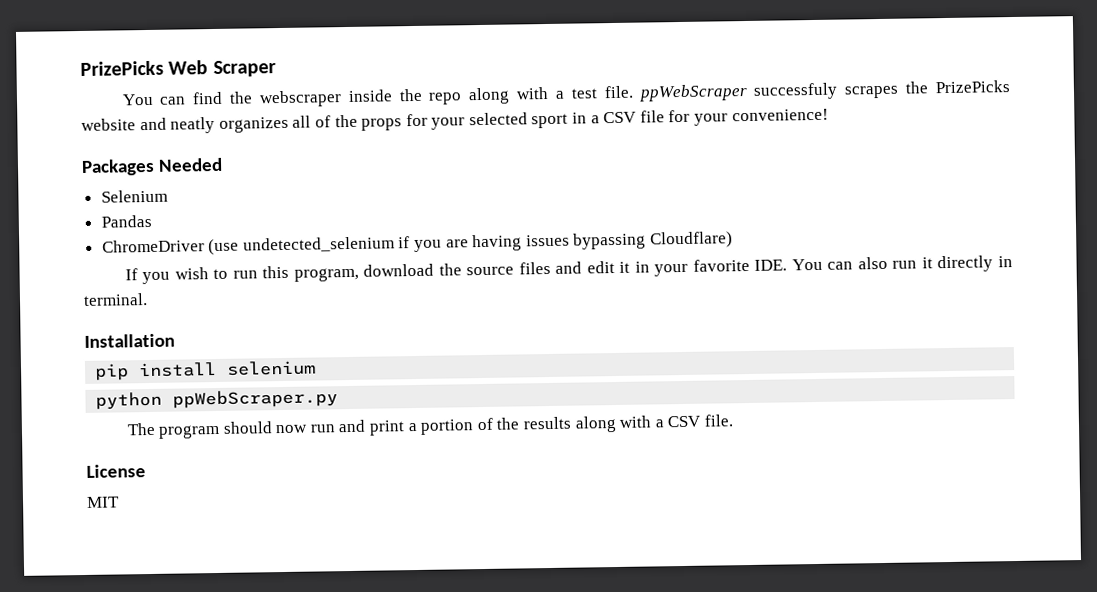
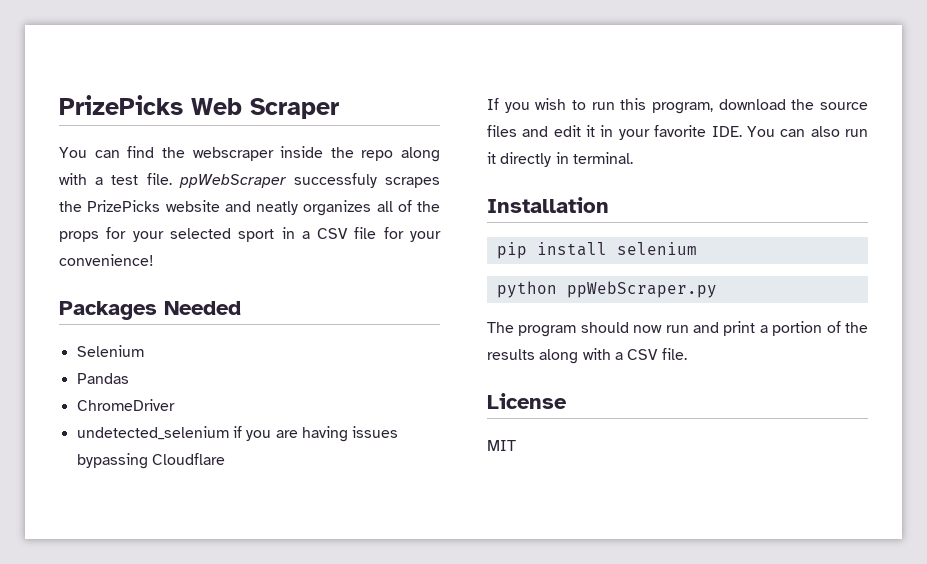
- ChromeDriver (use undetected_selenium if you are having issues bypassing Cloudflare)
+ ChromeDriver
+ undetected_selenium if you are having issues bypassing Cloudflare

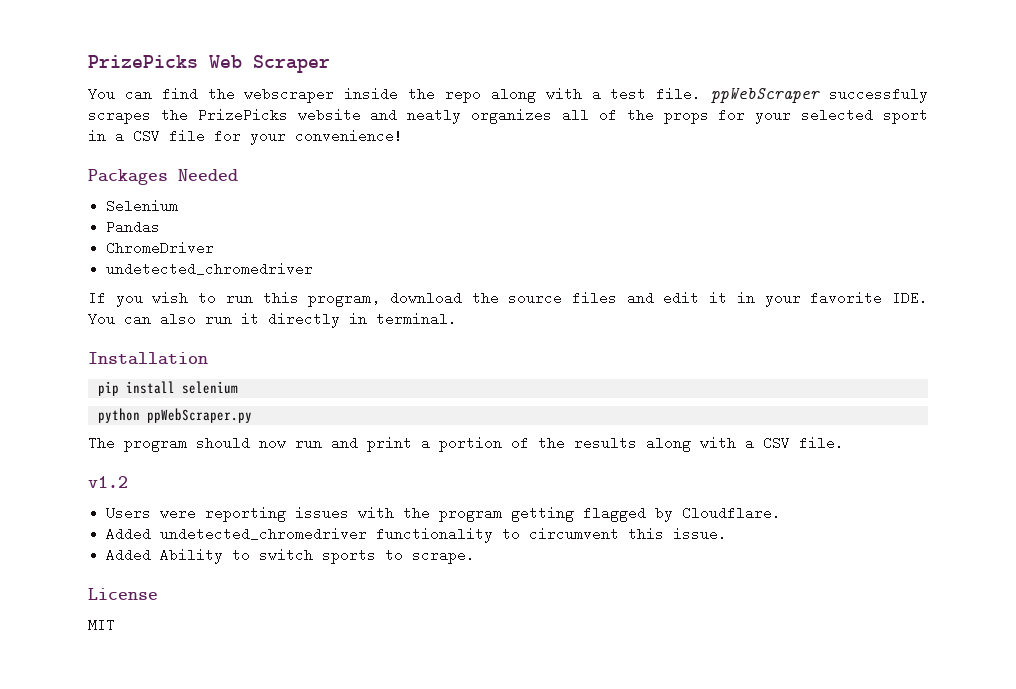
  ChromeDriver
- undetected_selenium if you are having issues bypassing Cloudflare
+ undetected_chromedriver
+ v1.2
+ Users were reporting issues with the program getting flagged by Cloudflare.
+ Added undetected_chromedriver functionality to circumvent this issue.
+ Added Ability to switch sports to scrape.

